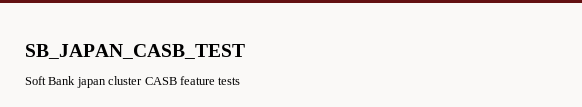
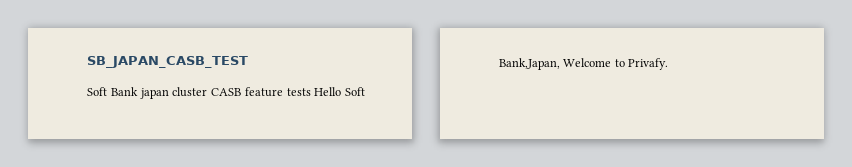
- Soft Bank japan cluster CASB feature tests
+ Soft Bank japan cluster CASB feature tests Hello Soft Bank,Japan, Welcome to Privafy.

